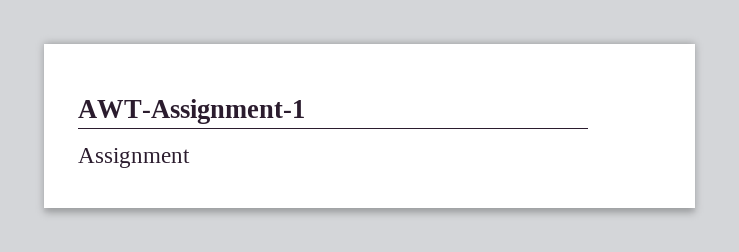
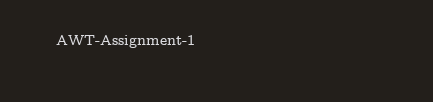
- Assignment

